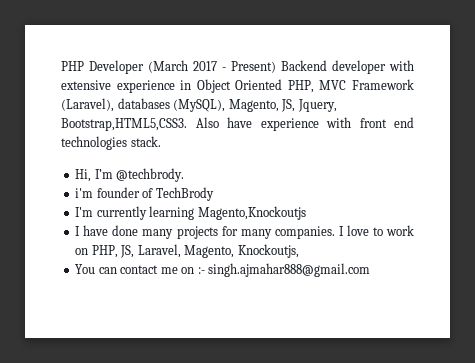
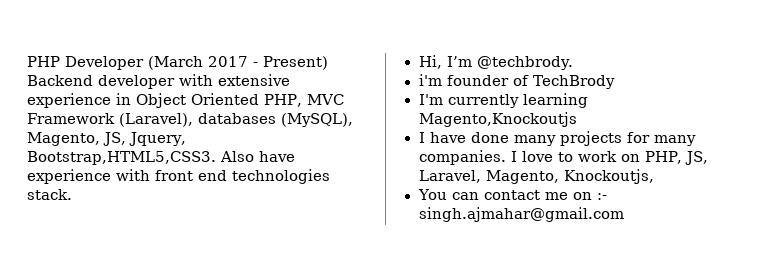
- You can contact me on :- singh.ajmahar888@gmail.com
+ You can contact me on :- singh.ajmahar@gmail.com

